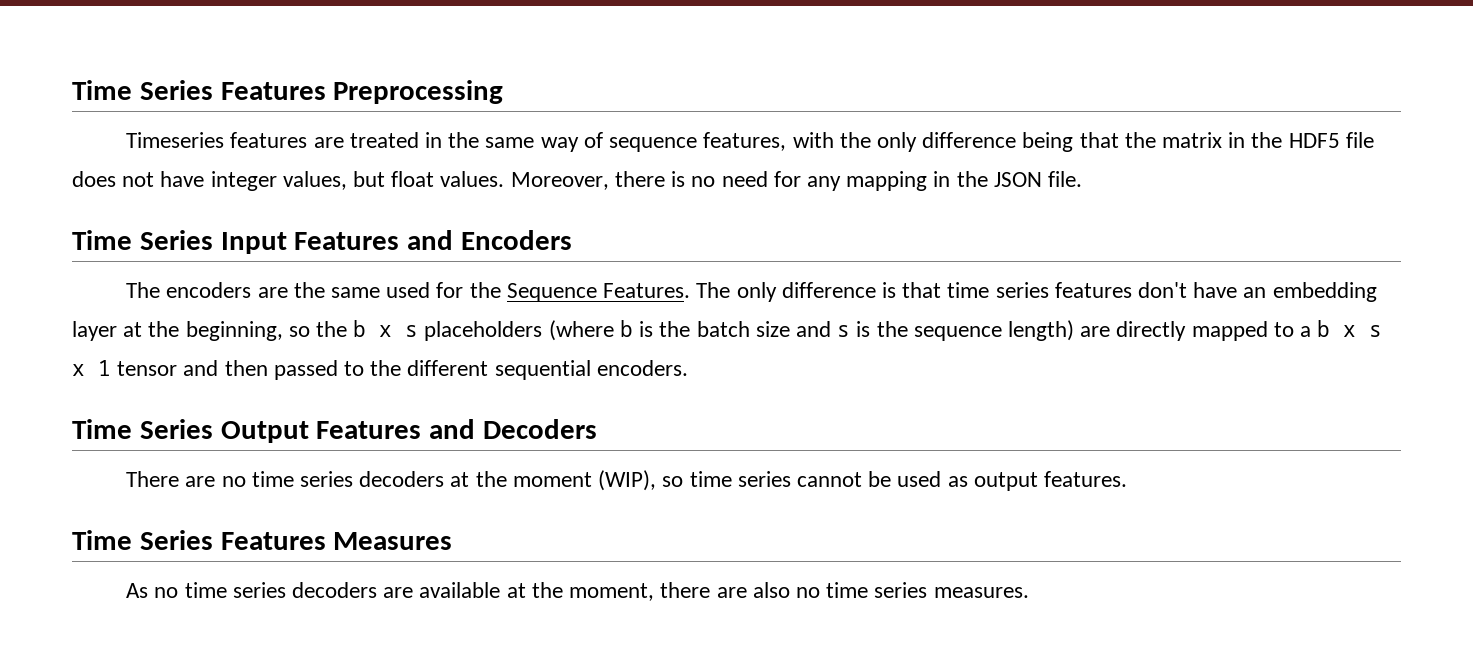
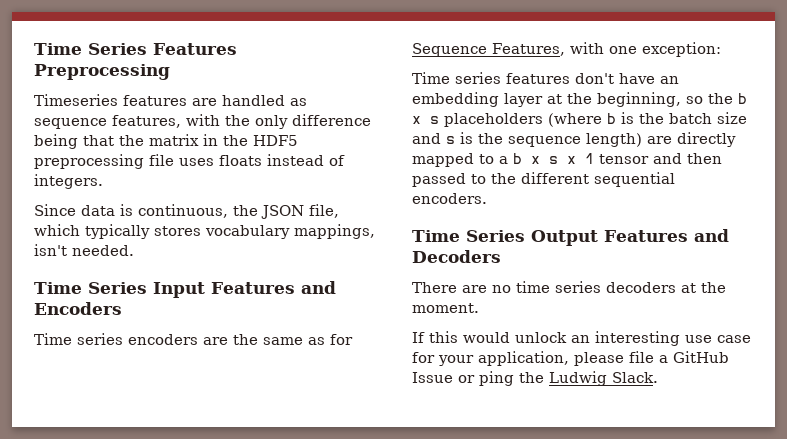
- Timeseries features are treated in the same way of sequence features, with the only difference being that the matrix in the HDF5 file does not have integer values, but float values. Moreover, there is no need for any mapping in the JSON file.
+ Timeseries features are handled as sequence features, with the only difference being that the matrix in the HDF5 preprocessing file uses floats instead of integers.
+ Since data is continuous, the JSON file, which typically stores vocabulary mappings, isn't needed.
- The encoders are the same used for the Sequence Features. The only difference is that time series features don't have an embedding layer at the beginning, so the b x s placeholders (where b is the batch size and s is the sequence length) are directly mapped to a b x s x 1 tensor and then passed to the different sequential encoders.
+ Time series encoders are the same as for Sequence Features, with one exception:
+ Time series features don't have an embedding layer at the beginning, so the b x s placeholders (where b is the batch size and s is the sequence length) are directly mapped to a b x s x 1 tensor and then passed to the different sequential encoders.
- There are no time series decoders at the moment (WIP), so time series cannot be used as output features.
- Time Series Features Measures
- As no time series decoders are available at the moment, there are also no time series measures.
+ There are no time series decoders at the moment.
+ If this would unlock an interesting use case for your application, please file a GitHub Issue or ping the Ludwig Slack.

